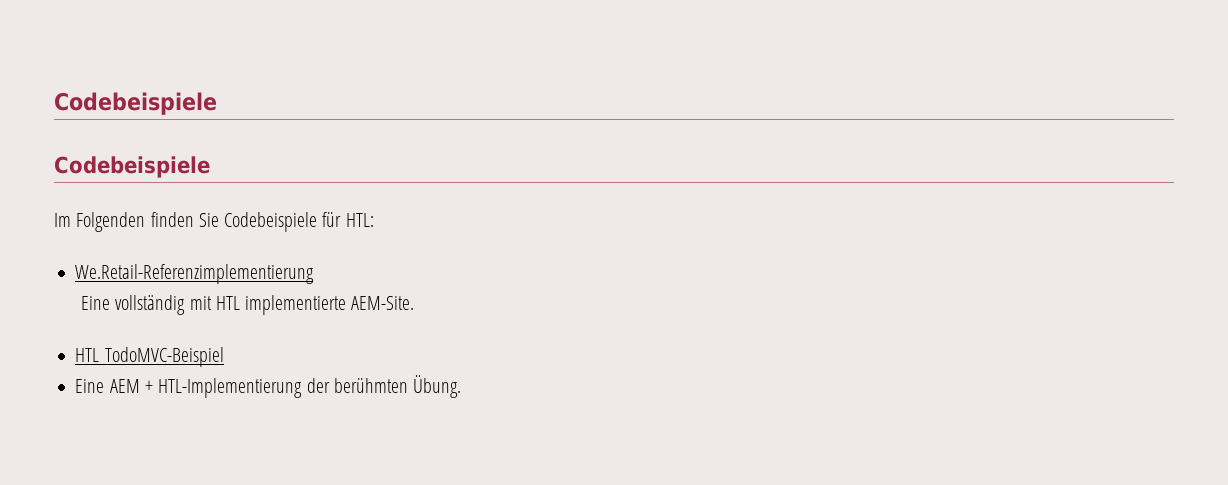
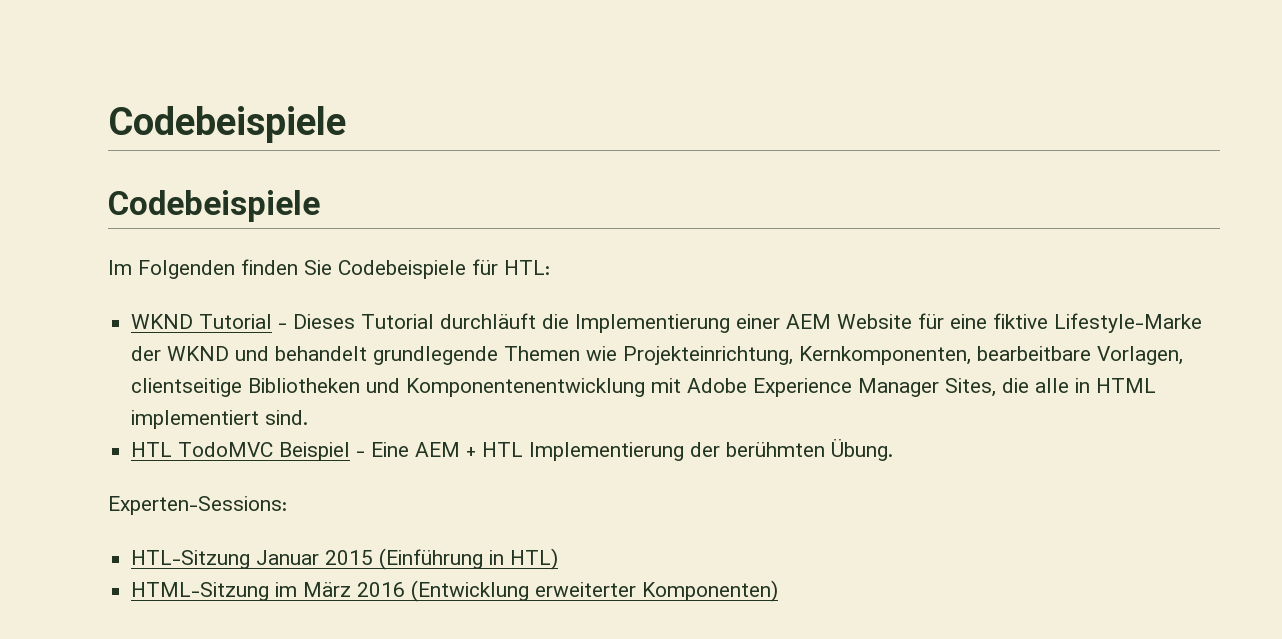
- We.Retail-Referenzimplementierung
- Eine vollständig mit HTL implementierte AEM-Site.
- HTL TodoMVC-Beispiel
- Eine AEM + HTL-Implementierung der berühmten Übung.
+ WKND Tutorial - Dieses Tutorial durchläuft die Implementierung einer AEM Website für eine fiktive Lifestyle-Marke der WKND und behandelt grundlegende Themen wie Projekteinrichtung, Kernkomponenten, bearbeitbare Vorlagen, clientseitige Bibliotheken und Komponentenentwicklung mit Adobe Experience Manager Sites, die alle in HTML implementiert sind.
+ HTL TodoMVC Beispiel - Eine AEM + HTL Implementierung der berühmten Übung.
+ Experten-Sessions:
+ HTL-Sitzung Januar 2015 (Einführung in HTL)
+ HTML-Sitzung im März 2016 (Entwicklung erweiterter Komponenten)

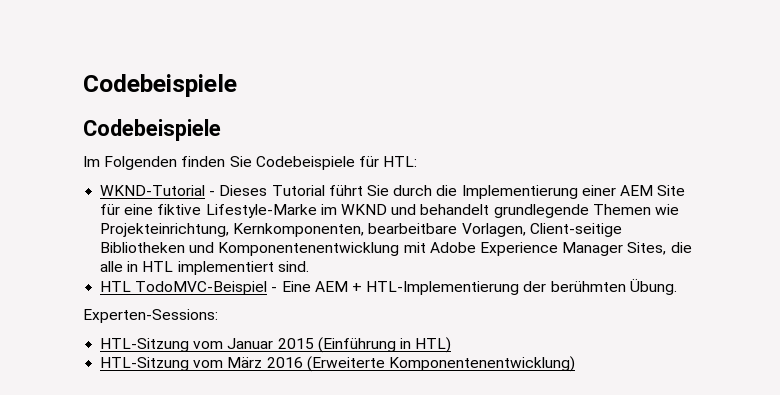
- WKND Tutorial - Dieses Tutorial durchläuft die Implementierung einer AEM Website für eine fiktive Lifestyle-Marke der WKND und behandelt grundlegende Themen wie Projekteinrichtung, Kernkomponenten, bearbeitbare Vorlagen, clientseitige Bibliotheken und Komponentenentwicklung mit Adobe Experience Manager Sites, die alle in HTML implementiert sind.
+ WKND-Tutorial - Dieses Tutorial führt Sie durch die Implementierung einer AEM Site für eine fiktive Lifestyle-Marke im WKND und behandelt grundlegende Themen wie Projekteinrichtung, Kernkomponenten, bearbeitbare Vorlagen, Client-seitige Bibliotheken und Komponentenentwicklung mit Adobe Experience Manager Sites, die alle in HTL implementiert sind.
- HTL TodoMVC Beispiel - Eine AEM + HTL Implementierung der berühmten Übung.
+ HTL TodoMVC-Beispiel - Eine AEM + HTL-Implementierung der berühmten Übung.
- HTL-Sitzung Januar 2015 (Einführung in HTL)
+ HTL-Sitzung vom Januar 2015 (Einführung in HTL)
- HTML-Sitzung im März 2016 (Entwicklung erweiterter Komponenten)
+ HTL-Sitzung vom März 2016 (Erweiterte Komponentenentwicklung)

